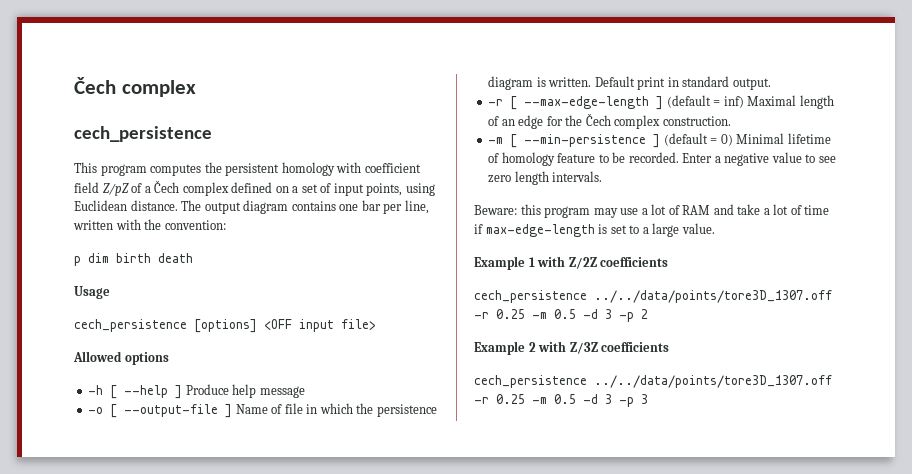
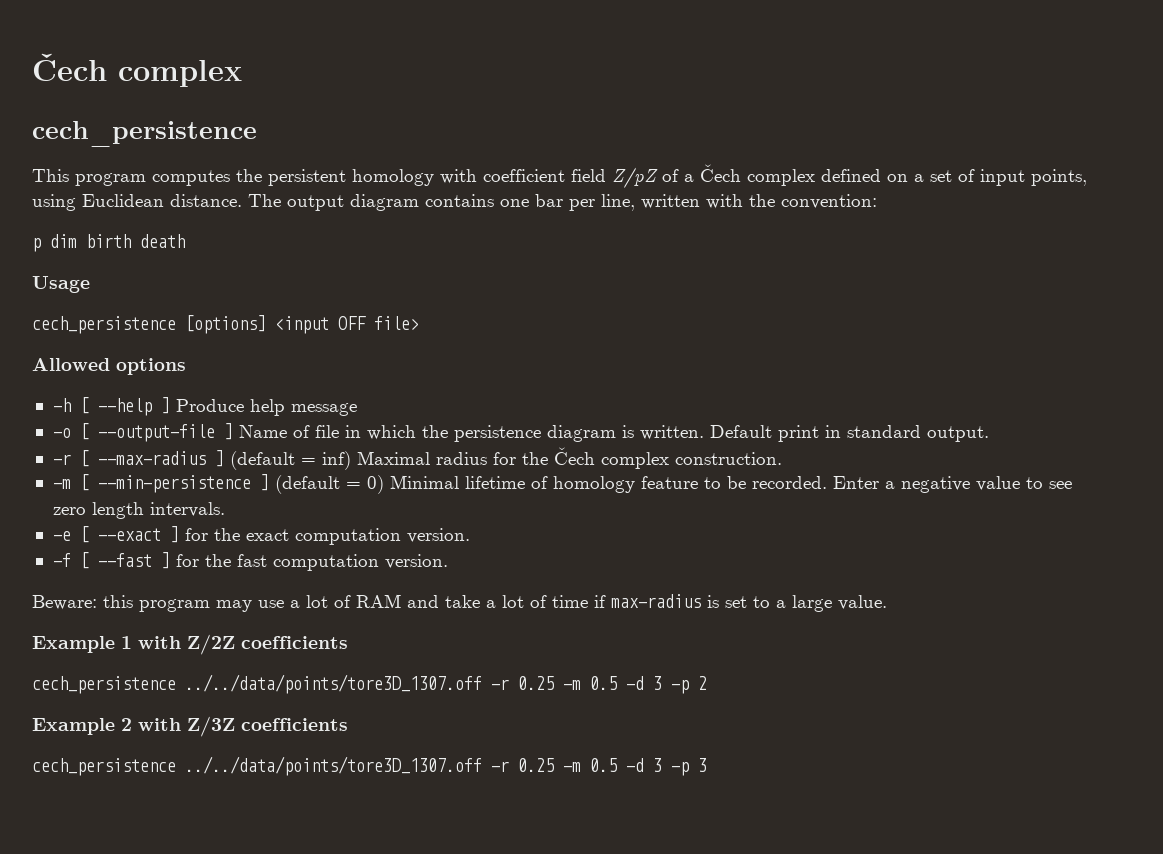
- cech_persistence [options] <OFF input file>
+ cech_persistence [options] <input OFF file>
- -r [ --max-edge-length ] (default = inf) Maximal length of an edge for the Čech complex construction.
+ -r [ --max-radius ] (default = inf) Maximal radius for the Čech complex construction.
+ -e [ --exact ] for the exact computation version.
+ -f [ --fast ] for the fast computation version.
- Beware: this program may use a lot of RAM and take a lot of time if max-edge-length is set to a large value.
+ Beware: this program may use a lot of RAM and take a lot of time if max-radius is set to a large value.

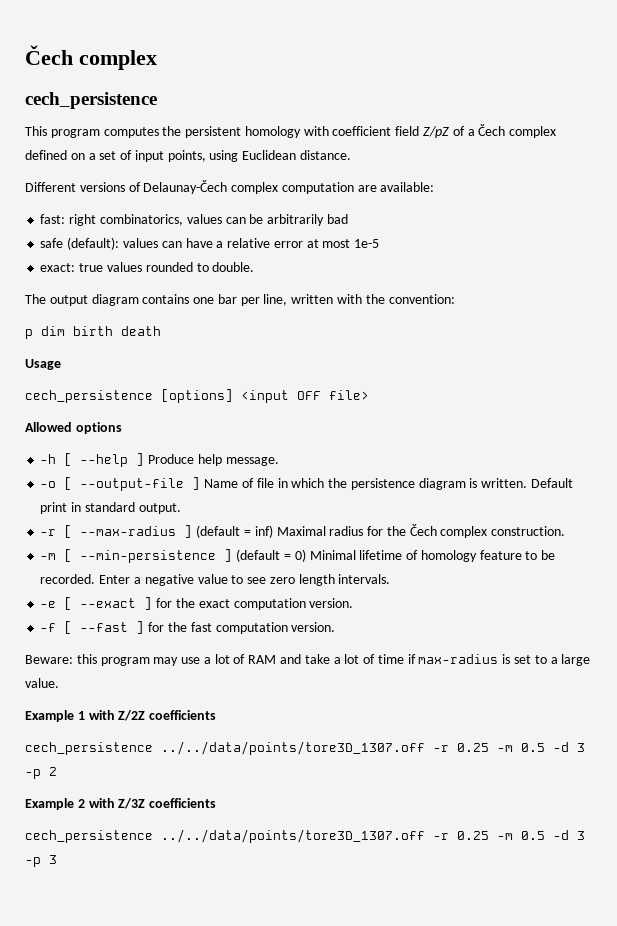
- This program computes the persistent homology with coefficient field Z/pZ of a Čech complex defined on a set of input points, using Euclidean distance. The output diagram contains one bar per line, written with the convention:
+ This program computes the persistent homology with coefficient field Z/pZ of a Čech complex defined on a set of input points, using Euclidean distance.
+ Different versions of Delaunay-Čech complex computation are available:
+ fast: right combinatorics, values can be arbitrarily bad
+ safe (default): values can have a relative error at most 1e-5
+ exact: true values rounded to double.
+ The output diagram contains one bar per line, written with the convention:
- -h [ --help ] Produce help message
+ -h [ --help ] Produce help message.

